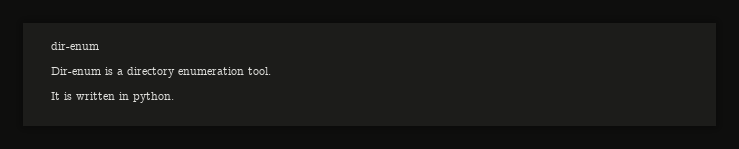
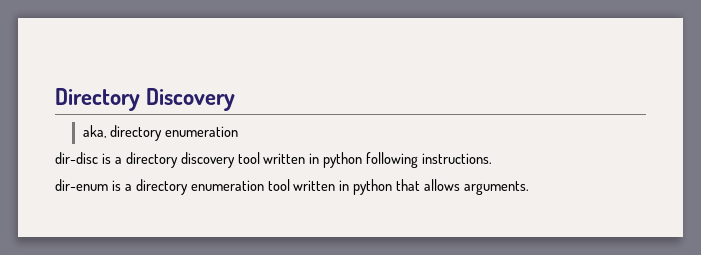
+ Directory Discovery
+ aka, directory enumeration
+ dir-disc is a directory discovery tool written in python following instructions.
- dir-enum
- Dir-enum is a directory enumeration tool.
- It is written in python.
+ dir-enum is a directory enumeration tool written in python that allows arguments.

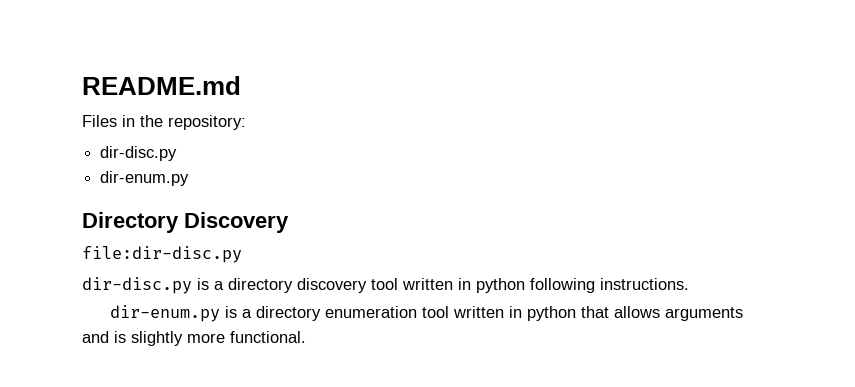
+ README.md
+ Files in the repository:
+ dir-disc.py
+ dir-enum.py
  Directory Discovery
- aka, directory enumeration
- dir-disc is a directory discovery tool written in python following instructions.
+ file:dir-disc.py
+ dir-disc.py is a directory discovery tool written in python following instructions.
- dir-enum is a directory enumeration tool written in python that allows arguments.
+ dir-enum.py is a directory enumeration tool written in python that allows arguments and is slightly more functional.

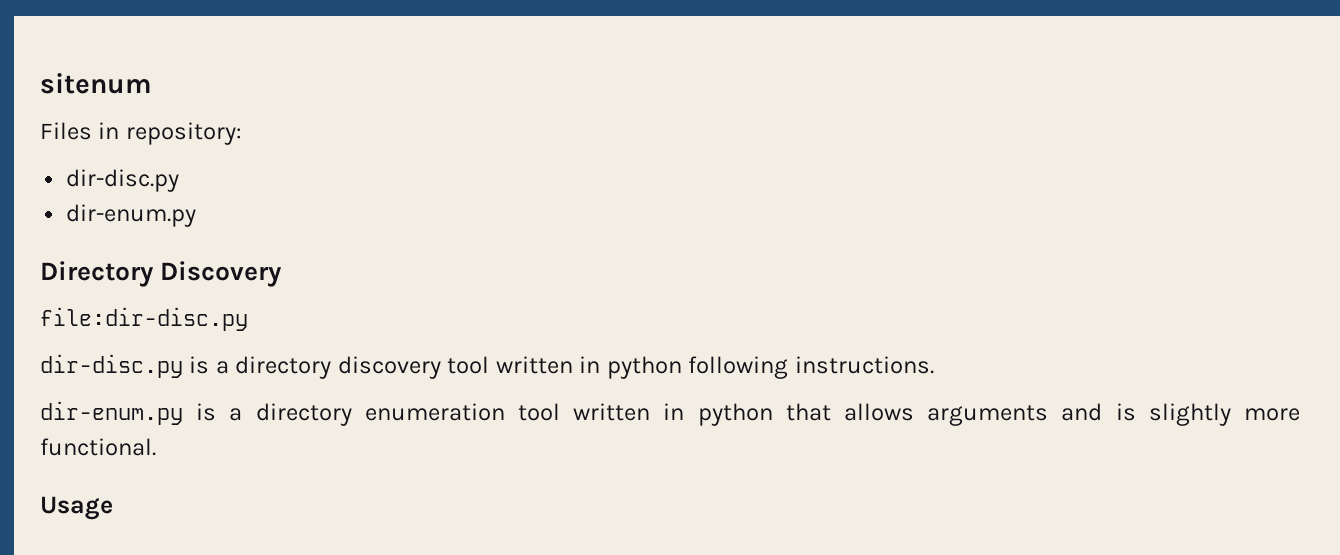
- README.md
+ sitenum
- Files in the repository:
+ Files in repository:
+ Usage

